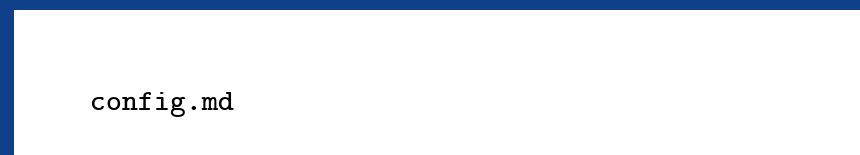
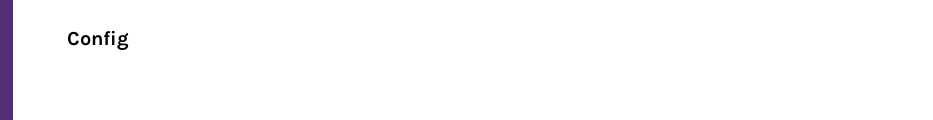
- config.md
+ Config

